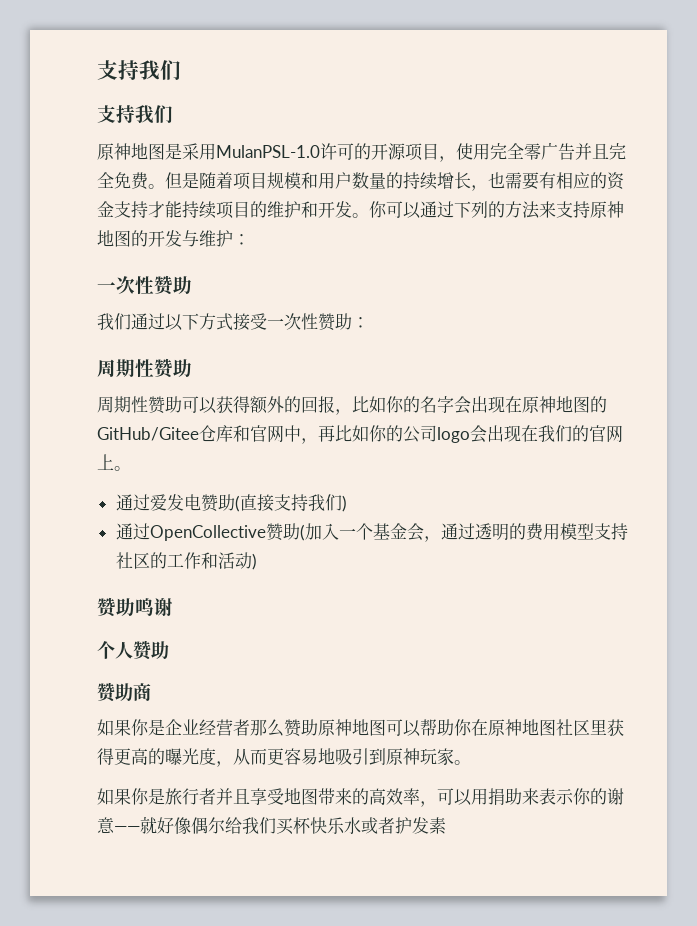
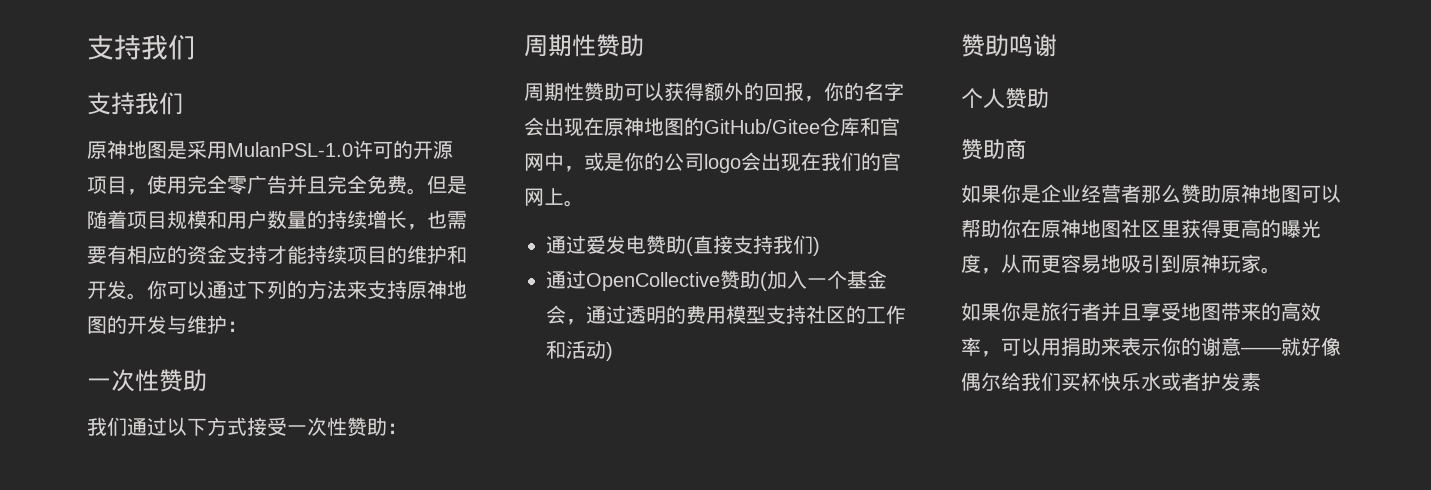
- 周期性赞助可以获得额外的回报，比如你的名字会出现在原神地图的GitHub/Gitee仓库和官网中，再比如你的公司logo会出现在我们的官网上。
+ 周期性赞助可以获得额外的回报，你的名字会出现在原神地图的GitHub/Gitee仓库和官网中，或是你的公司logo会出现在我们的官网上。

